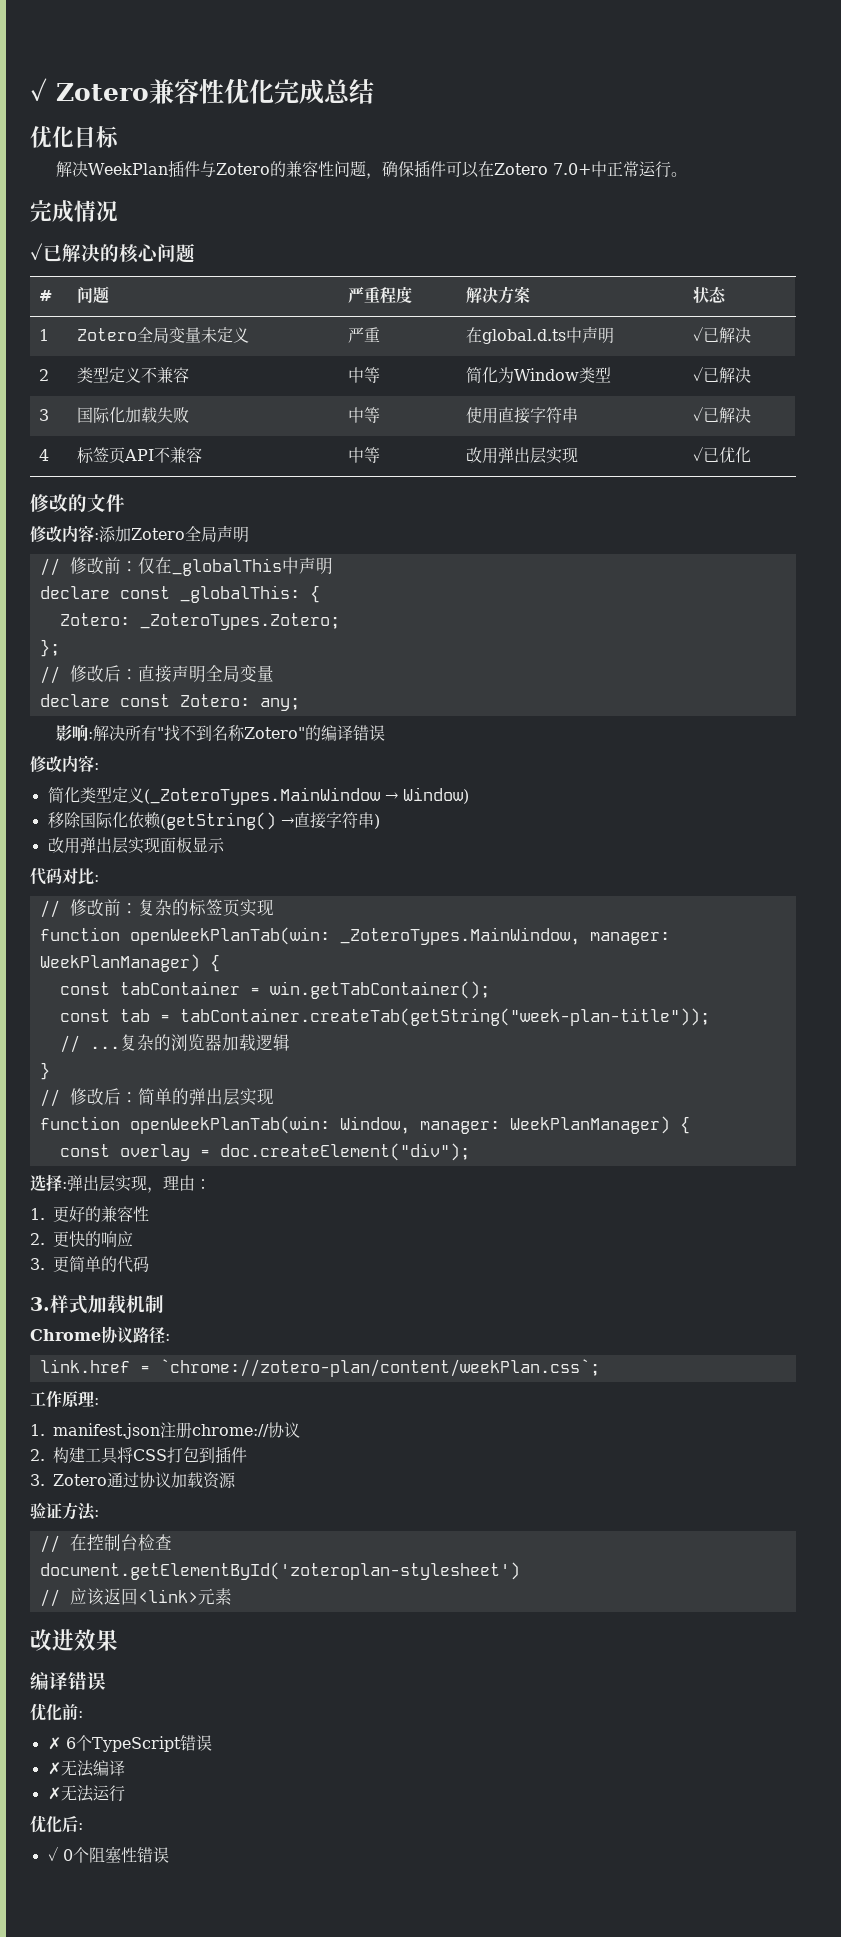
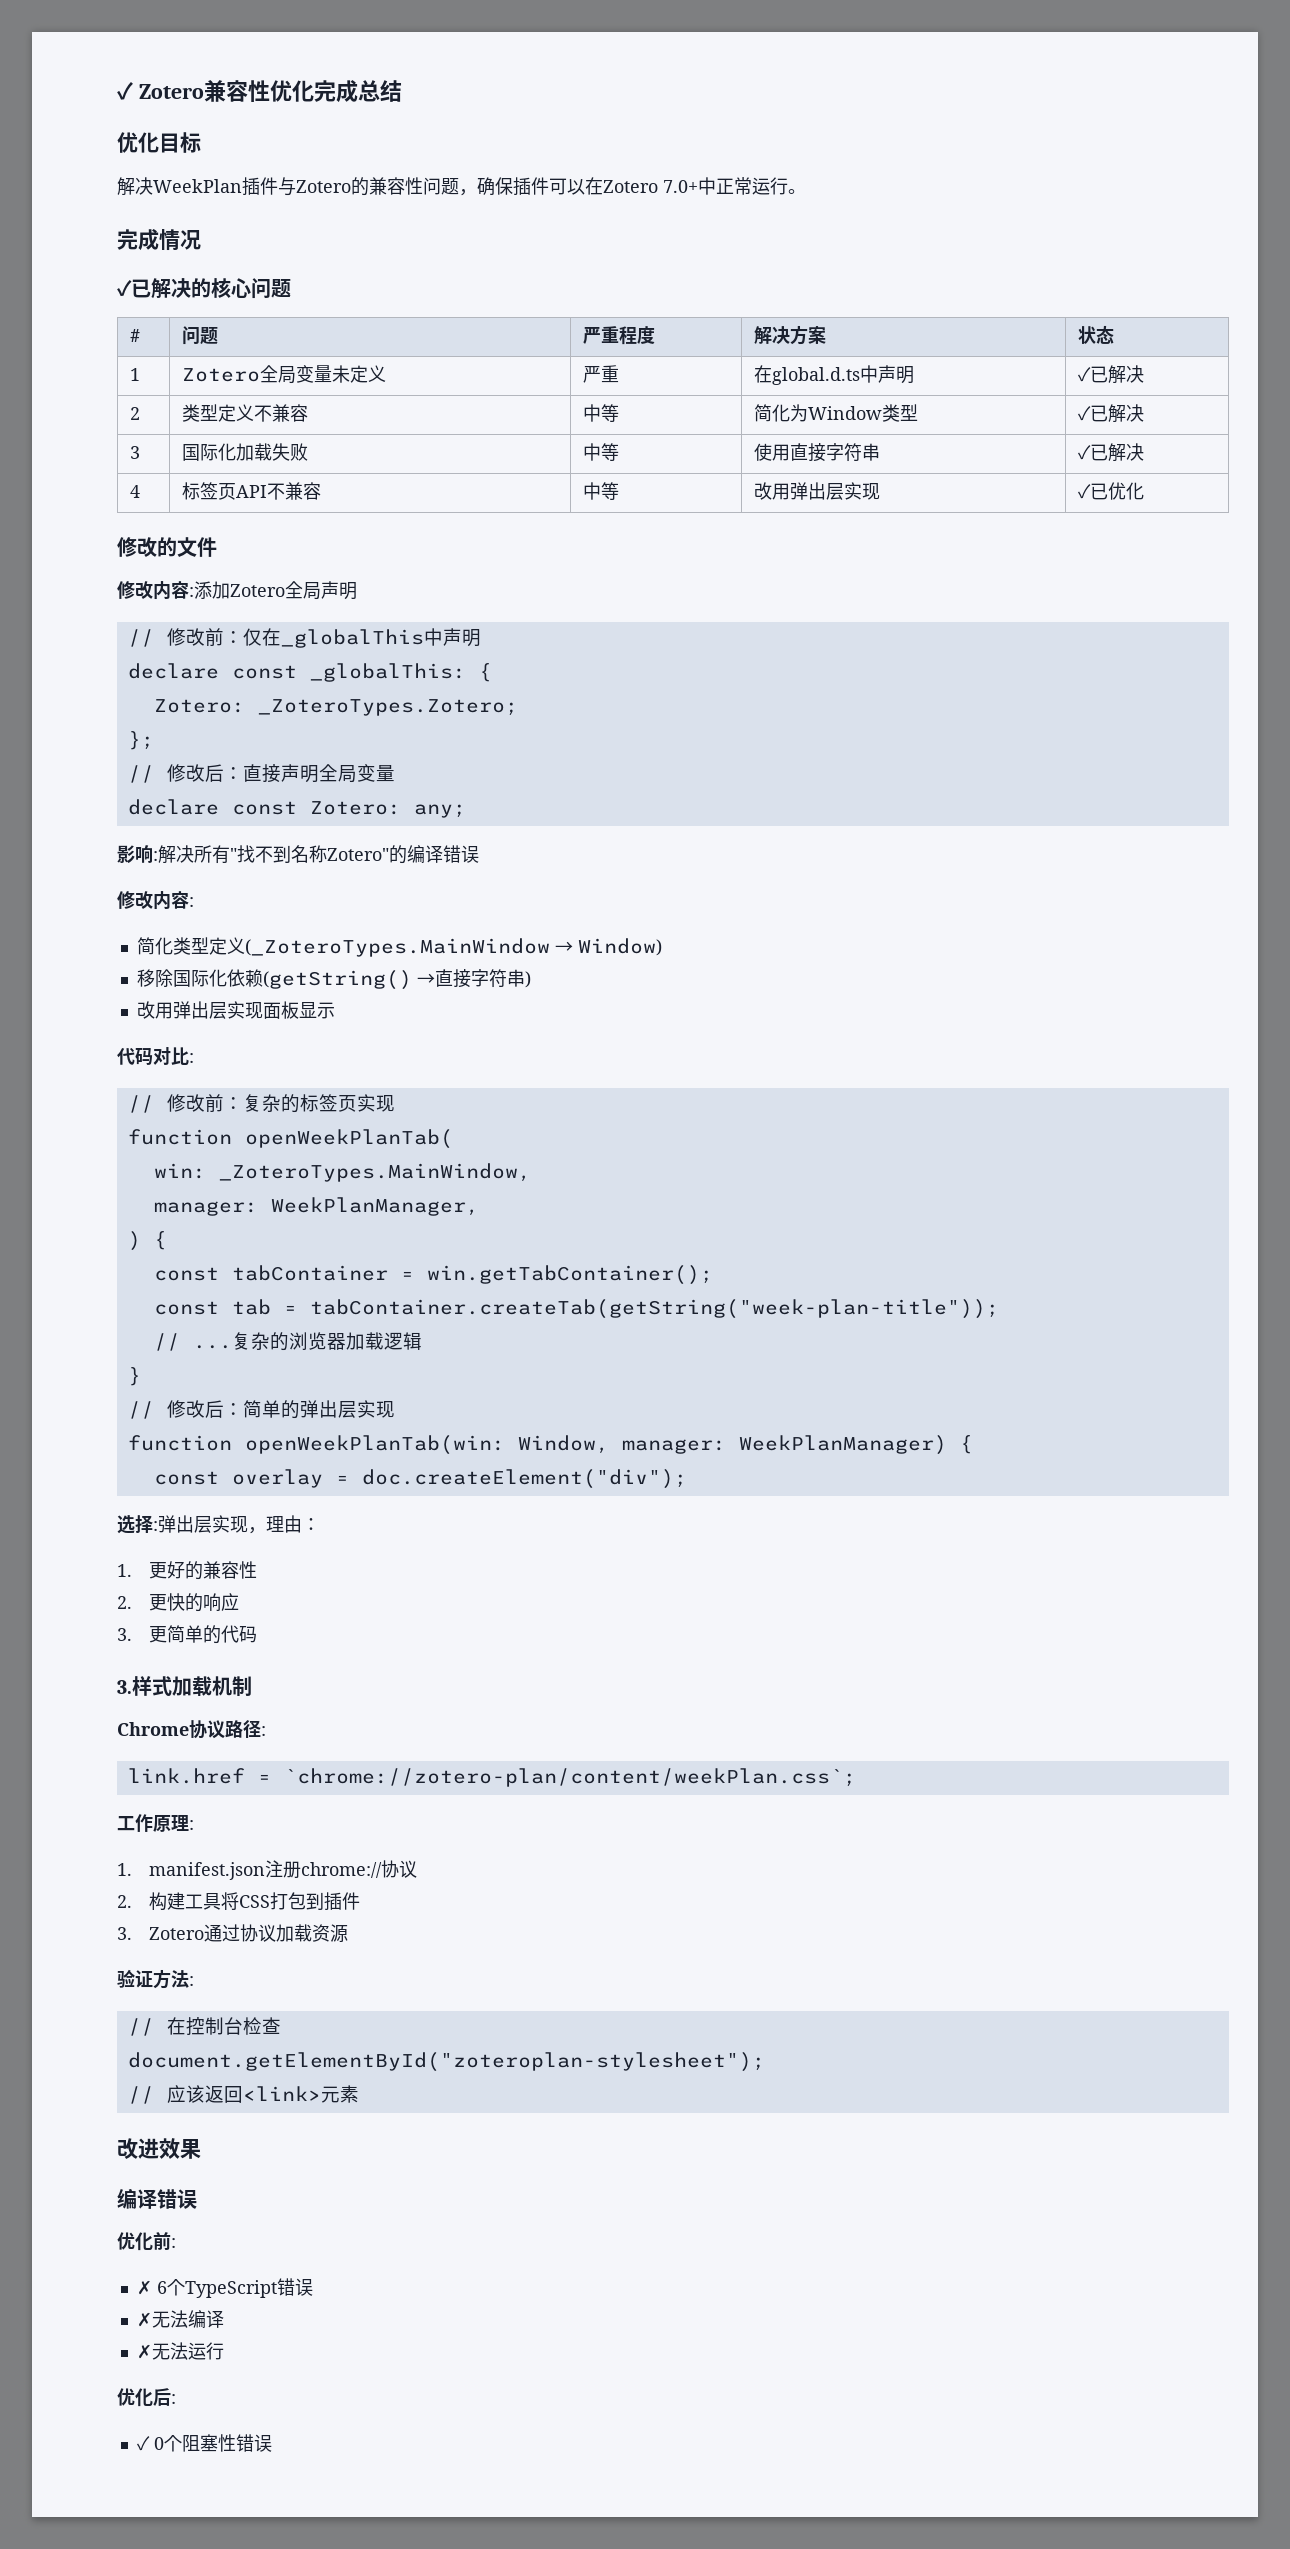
- function openWeekPlanTab(win: _ZoteroTypes.MainWindow, manager: WeekPlanManager) {
+ function openWeekPlanTab(
+ win: _ZoteroTypes.MainWindow,
+ manager: WeekPlanManager,
+ ) {
- document.getElementById('zoteroplan-stylesheet')
+ document.getElementById("zoteroplan-stylesheet");

